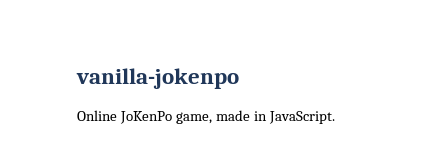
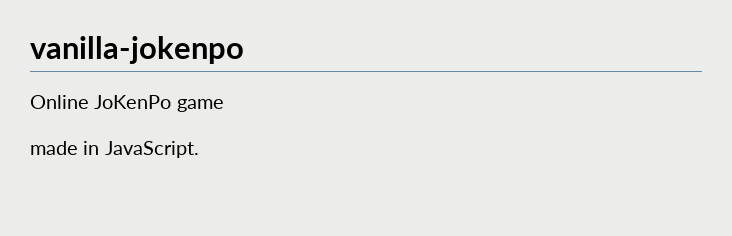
- Online JoKenPo game, made in JavaScript.
+ Online JoKenPo game
+ made in JavaScript.

